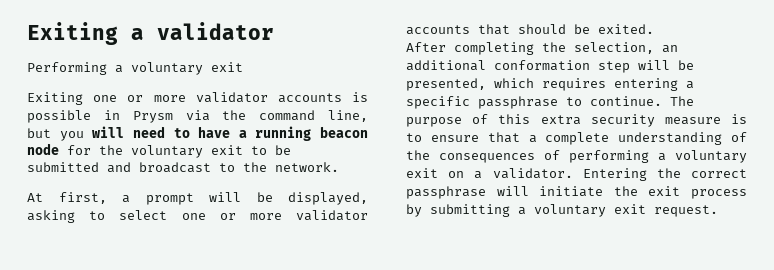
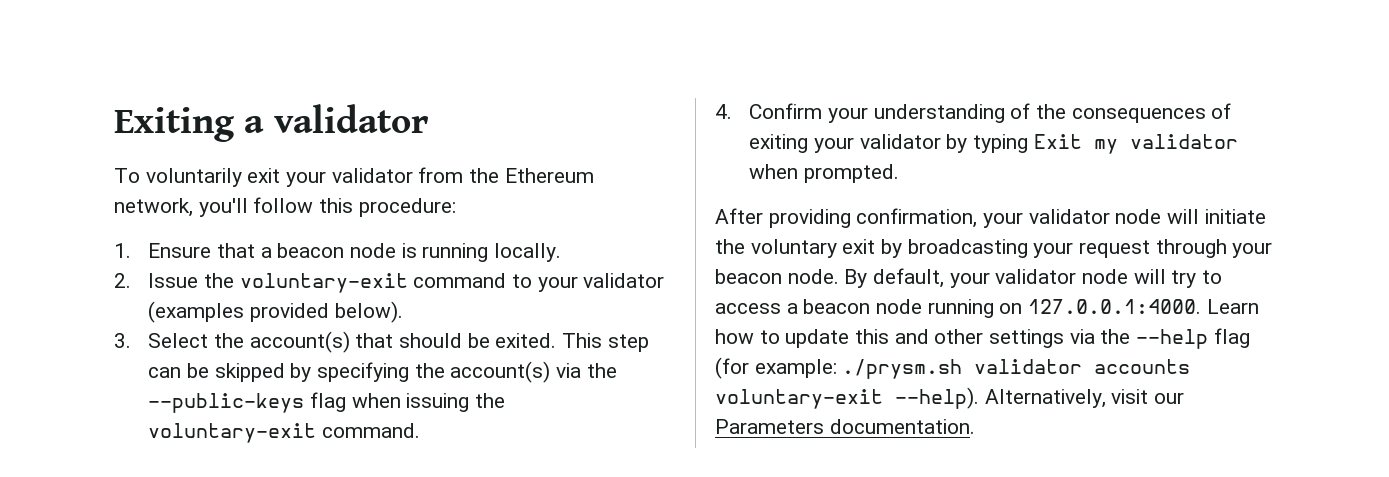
- Performing a voluntary exit
- Exiting one or more validator accounts is possible in Prysm via the command line, but you will need to have a running beacon node for the voluntary exit to be submitted and broadcast to the network.
- At first, a prompt will be displayed, asking to select one or more validator accounts that should be exited.
- After completing the selection, an additional conformation step will be presented, which requires entering a specific passphrase to continue. The purpose of this extra security measure is to ensure that a complete understanding of the consequences of performing a voluntary exit on a validator. Entering the correct passphrase will initiate the exit process by submitting a voluntary exit request.
+ To voluntarily exit your validator from the Ethereum network, you'll follow this procedure:
+ 1. Ensure that a beacon node is running locally.
+ 2. Issue the voluntary-exit command to your validator (examples provided below).
+ 3. Select the account(s) that should be exited. This step can be skipped by specifying the account(s) via the --public-keys flag when issuing the voluntary-exit command.
+ 4. Confirm your understanding of the consequences of exiting your validator by typing Exit my validator when prompted.
+ After providing confirmation, your validator node will initiate the voluntary exit by broadcasting your request through your beacon node. By default, your validator node will try to access a beacon node running on 127.0.0.1:4000. Learn how to update this and other settings via the --help flag (for example: ./prysm.sh validator accounts voluntary-exit --help). Alternatively, visit our Parameters documentation.

